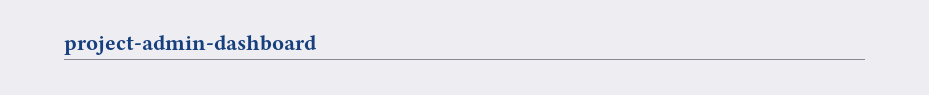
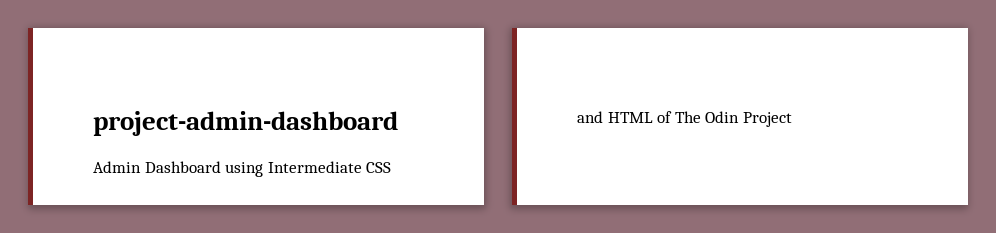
+ Admin Dashboard using Intermediate CSS and HTML of The Odin Project

